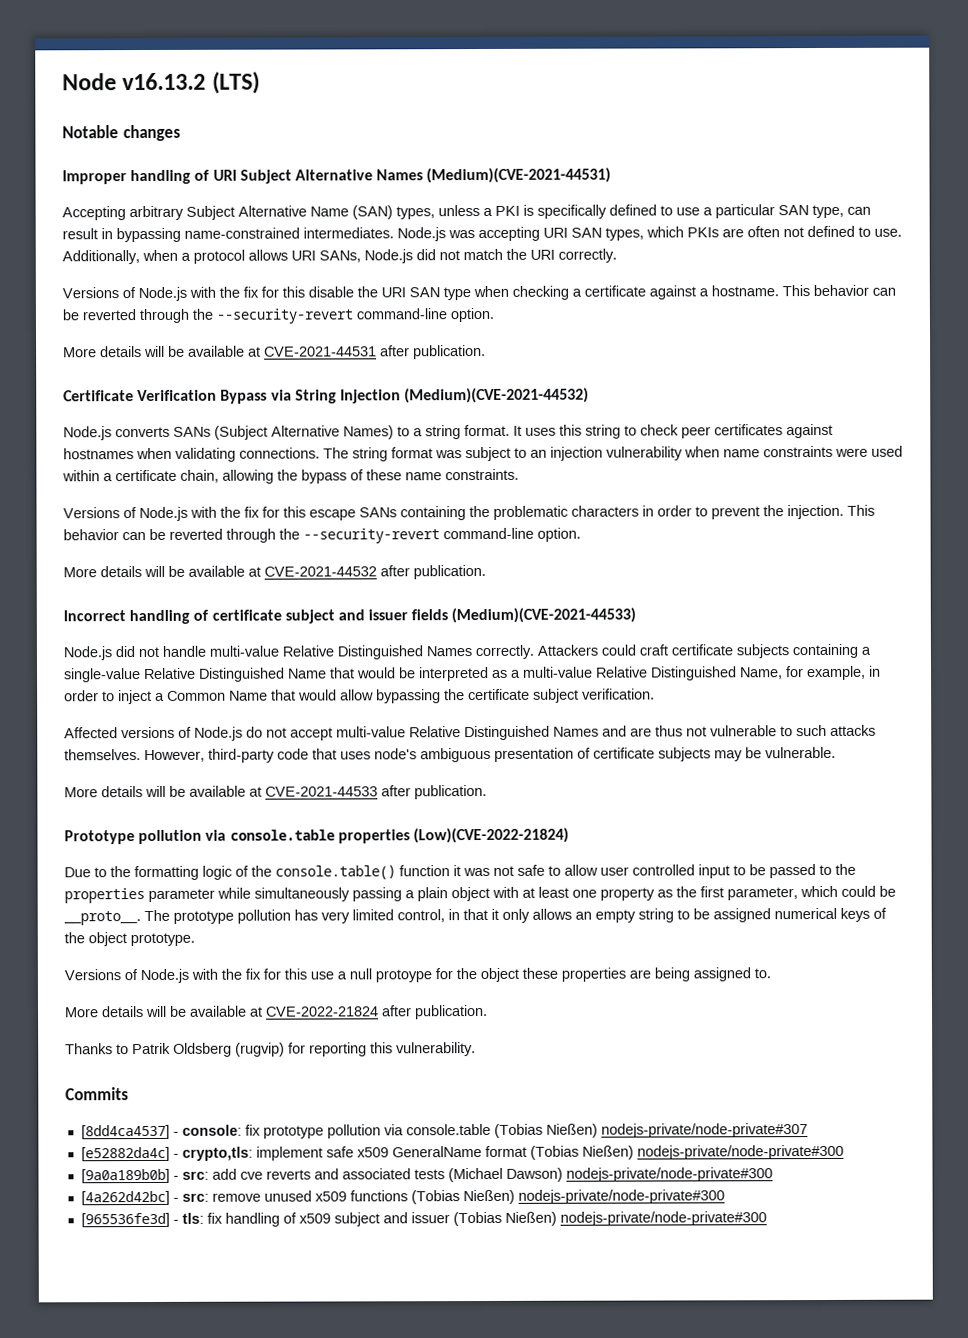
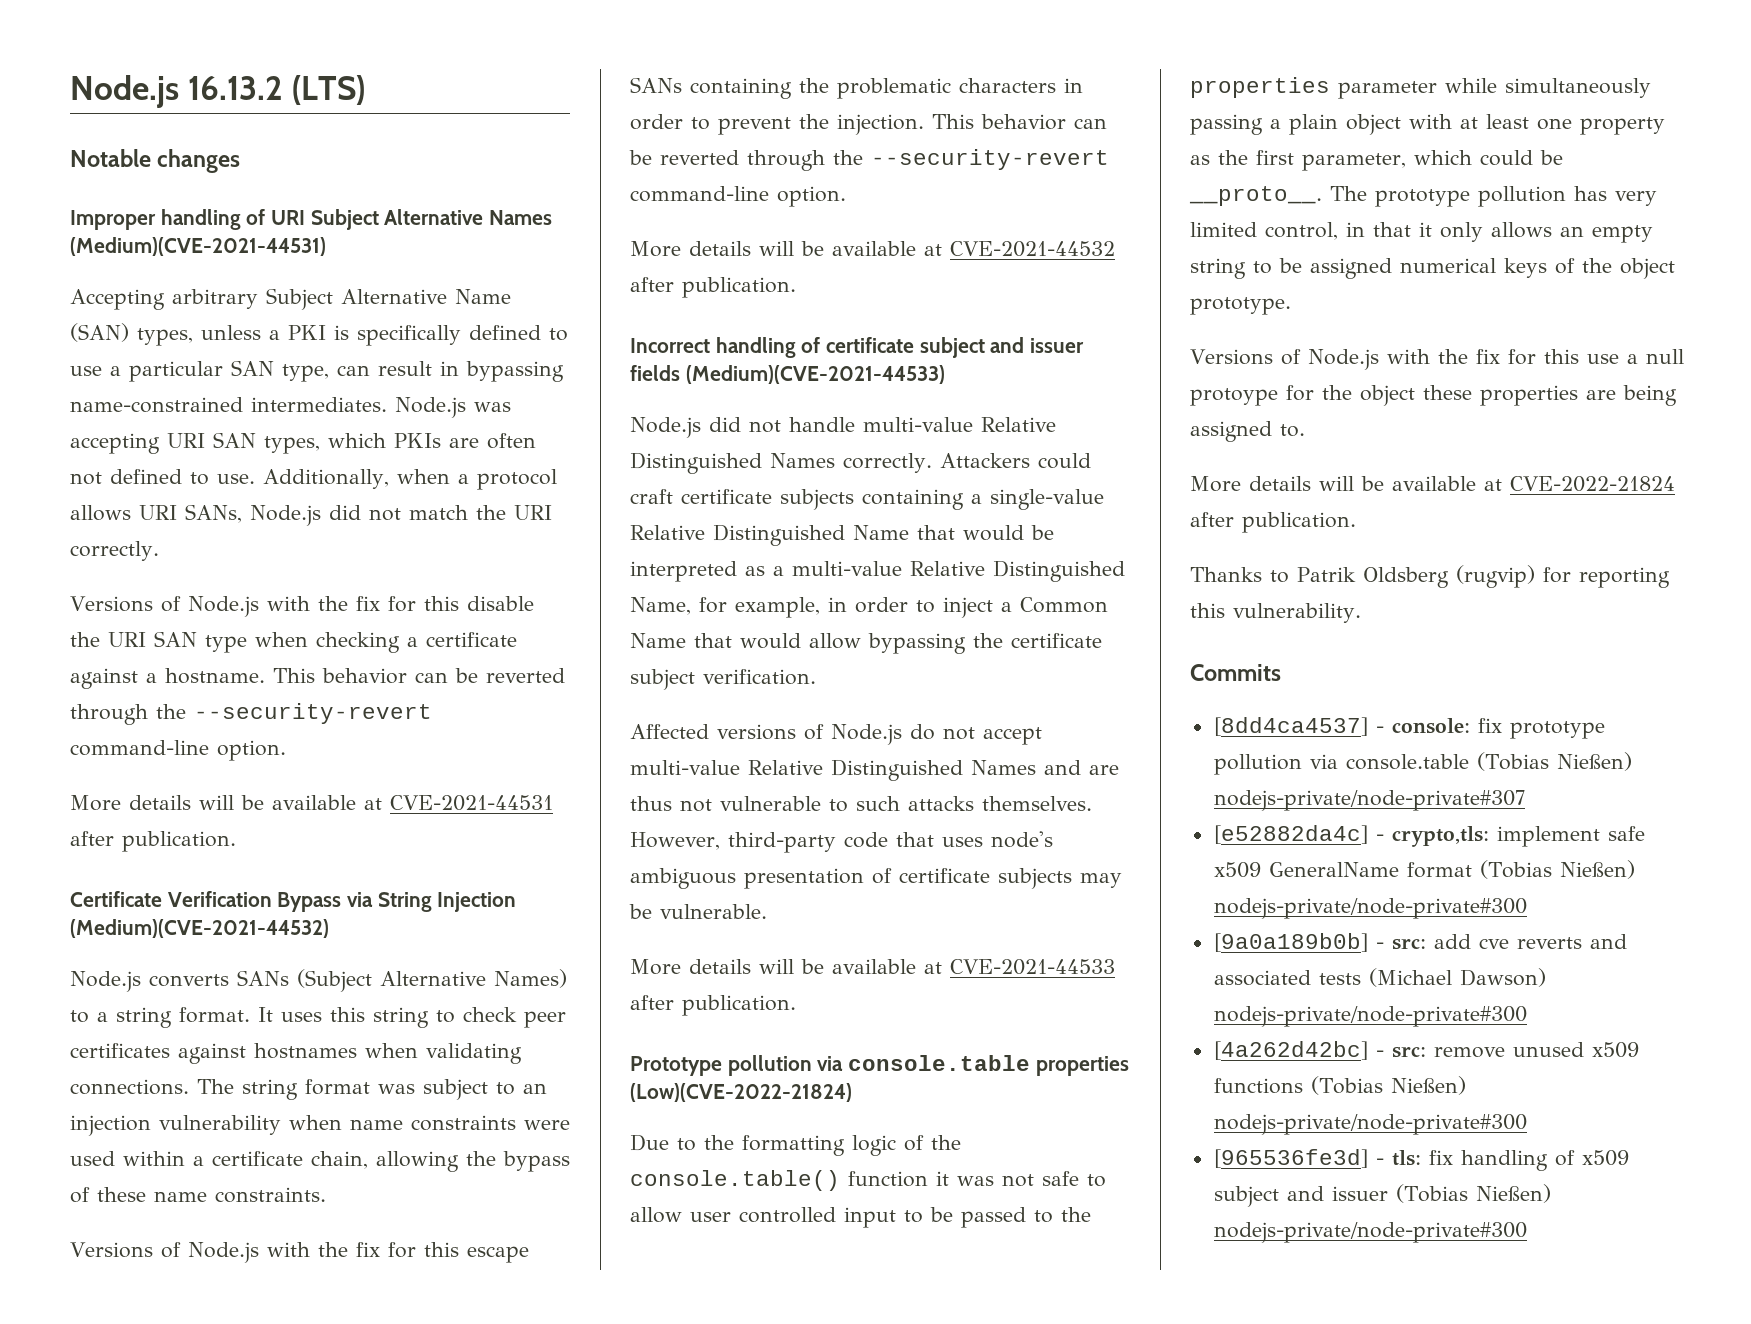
- Node v16.13.2 (LTS)
+ Node.js 16.13.2 (LTS)

